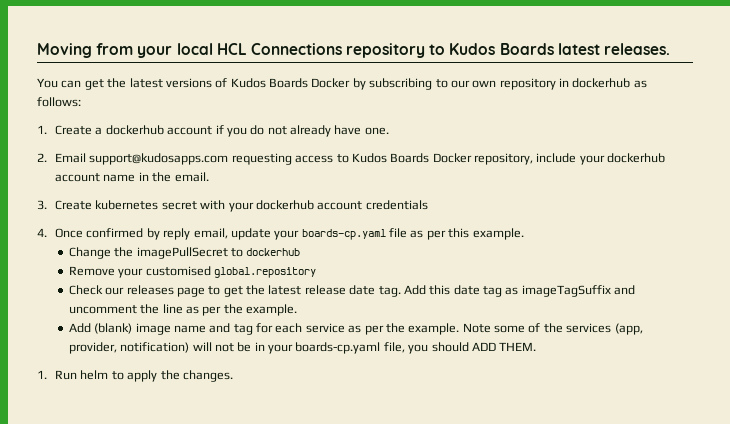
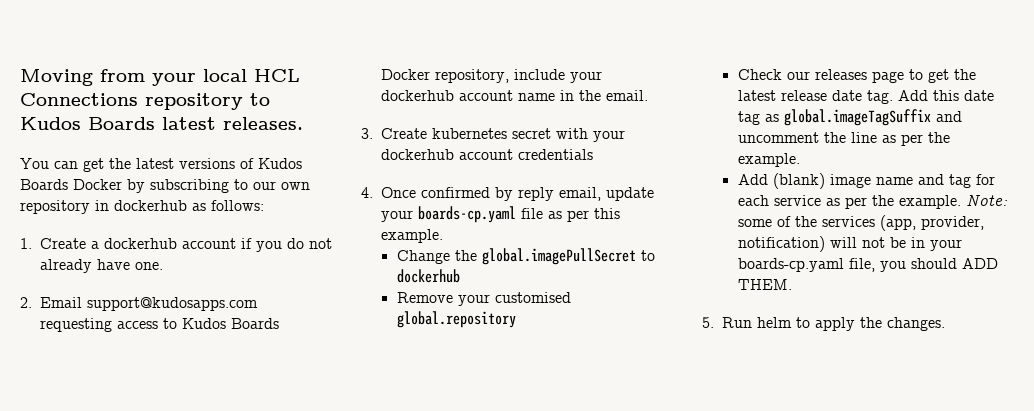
- Change the imagePullSecret to dockerhub
+ Change the global.imagePullSecret to dockerhub
- Add this date tag as imageTagSuffix and uncomment the line as per the example.
+ Add this date tag as global.imageTagSuffix and uncomment the line as per the example.
- Note some of the services (app, provider, notification) will not be in your boards-cp.yaml file, you should ADD THEM.
+ Note: some of the services (app, provider, notification) will not be in your boards-cp.yaml file, you should ADD THEM.
- 1. Run helm to apply the changes.
+ 5. Run helm to apply the changes.

